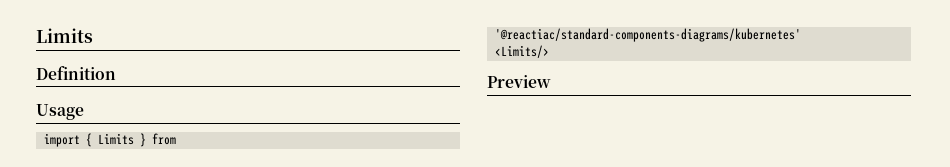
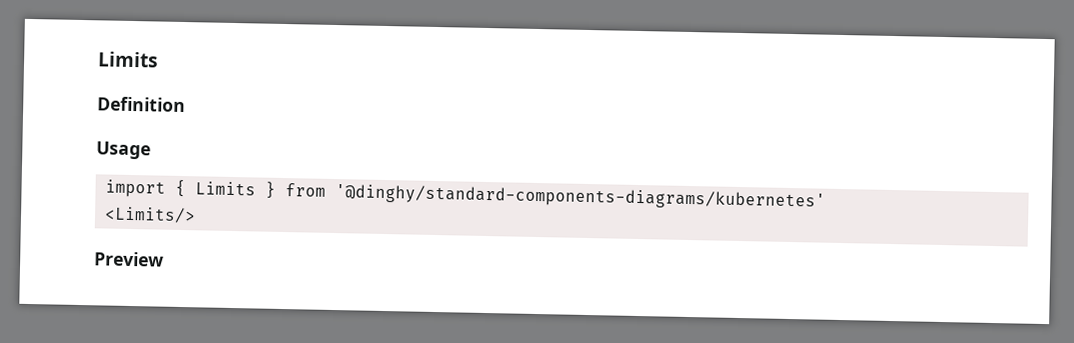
- import { Limits } from '@reactiac/standard-components-diagrams/kubernetes'
+ import { Limits } from '@dinghy/standard-components-diagrams/kubernetes'

